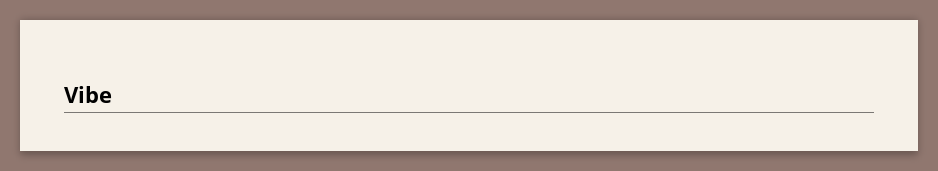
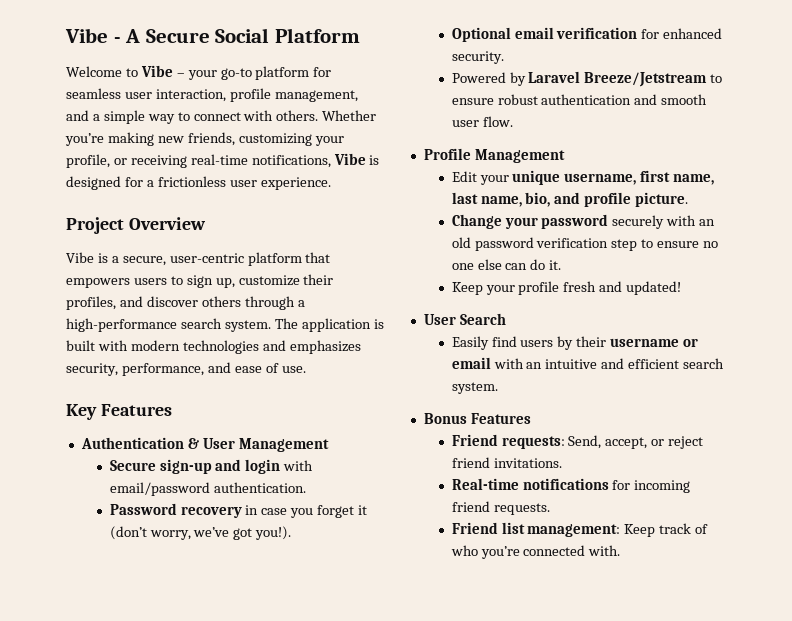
- Vibe
+ Vibe - A Secure Social Platform
+ Welcome to Vibe – your go-to platform for seamless user interaction, profile management, and a simple way to connect with others. Whether you’re making new friends, customizing your profile, or receiving real-time notifications, Vibe is designed for a frictionless user experience.
+ Project Overview
+ Vibe is a secure, user-centric platform that empowers users to sign up, customize their profiles, and discover others through a high-performance search system. The application is built with modern technologies and emphasizes security, performance, and ease of use.
+ Key Features
+ Authentication & User Management
+ Secure sign-up and login with email/password authentication.
+ Password recovery in case you forget it (don’t worry, we’ve got you!).
+ Optional email verification for enhanced security.
+ Powered by Laravel Breeze/Jetstream to ensure robust authentication and smooth user flow.
+ Profile Management
+ Edit your unique username, first name, last name, bio, and profile picture.
+ Change your password securely with an old password verification step to ensure no one else can do it.
+ Keep your profile fresh and updated!
+ User Search
+ Easily find users by their username or email with an intuitive and efficient search system.
+ Bonus Features
+ Friend requests: Send, accept, or reject friend invitations.
+ Real-time notifications for incoming friend requests.
+ Friend list management: Keep track of who you’re connected with.

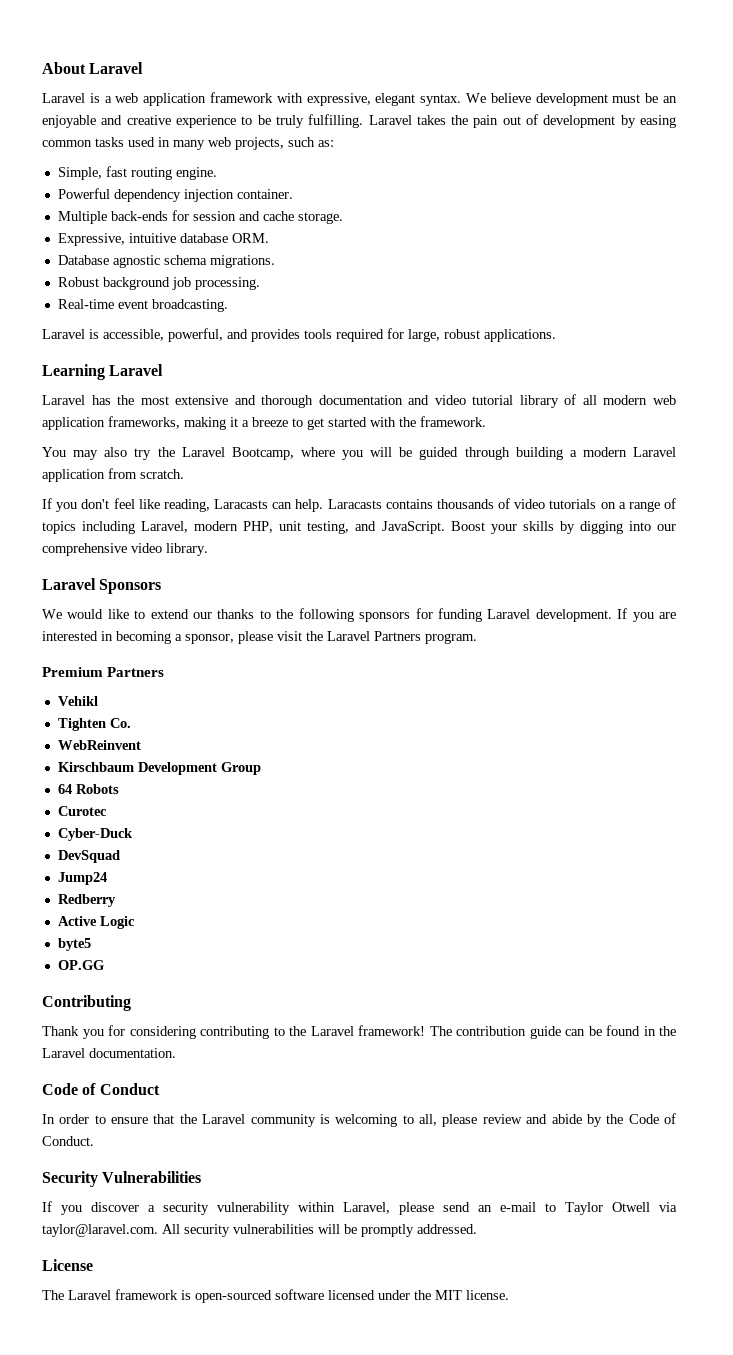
- Vibe - A Secure Social Platform
- Welcome to Vibe – your go-to platform for seamless user interaction, profile management, and a simple way to connect with others. Whether you’re making new friends, customizing your profile, or receiving real-time notifications, Vibe is designed for a frictionless user experience.
- Project Overview
- Vibe is a secure, user-centric platform that empowers users to sign up, customize their profiles, and discover others through a high-performance search system. The application is built with modern technologies and emphasizes security, performance, and ease of use.
- Key Features
- Authentication & User Management
- Secure sign-up and login with email/password authentication.
- Password recovery in case you forget it (don’t worry, we’ve got you!).
- Optional email verification for enhanced security.
- Powered by Laravel Breeze/Jetstream to ensure robust authentication and smooth user flow.
- Profile Management
- Edit your unique username, first name, last name, bio, and profile picture.
- Change your password securely with an old password verification step to ensure no one else can do it.
- Keep your profile fresh and updated!
- User Search
- Easily find users by their username or email with an intuitive and efficient search system.
- Bonus Features
- Friend requests: Send, accept, or reject friend invitations.
- Real-time notifications for incoming friend requests.
- Friend list management: Keep track of who you’re connected with.
+ About Laravel
+ Laravel is a web application framework with expressive, elegant syntax. We believe development must be an enjoyable and creative experience to be truly fulfilling. Laravel takes the pain out of development by easing common tasks used in many web projects, such as:
+ Simple, fast routing engine.
+ Powerful dependency injection container.
+ Multiple back-ends for session and cache storage.
+ Expressive, intuitive database ORM.
+ Database agnostic schema migrations.
+ Robust background job processing.
+ Real-time event broadcasting.
+ Laravel is accessible, powerful, and provides tools required for large, robust applications.
+ Learning Laravel
+ Laravel has the most extensive and thorough documentation and video tutorial library of all modern web application frameworks, making it a breeze to get started with the framework.
+ You may also try the Laravel Bootcamp, where you will be guided through building a modern Laravel application from scratch.
+ If you don't feel like reading, Laracasts can help. Laracasts contains thousands of video tutorials on a range of topics including Laravel, modern PHP, unit testing, and JavaScript. Boost your skills by digging into our comprehensive video library.
+ Laravel Sponsors
+ We would like to extend our thanks to the following sponsors for funding Laravel development. If you are interested in becoming a sponsor, please visit the Laravel Partners program.
+ Premium Partners
+ Vehikl
+ Tighten Co.
+ WebReinvent
+ Kirschbaum Development Group
+ 64 Robots
+ Curotec
+ Cyber-Duck
+ DevSquad
+ Jump24
+ Redberry
+ Active Logic
+ byte5
+ OP.GG
+ Contributing
+ Thank you for considering contributing to the Laravel framework! The contribution guide can be found in the Laravel documentation.
+ Code of Conduct
+ In order to ensure that the Laravel community is welcoming to all, please review and abide by the Code of Conduct.
+ Security Vulnerabilities
+ If you discover a security vulnerability within Laravel, please send an e-mail to Taylor Otwell via taylor@laravel.com. All security vulnerabilities will be promptly addressed.
+ License
+ The Laravel framework is open-sourced software licensed under the MIT license.

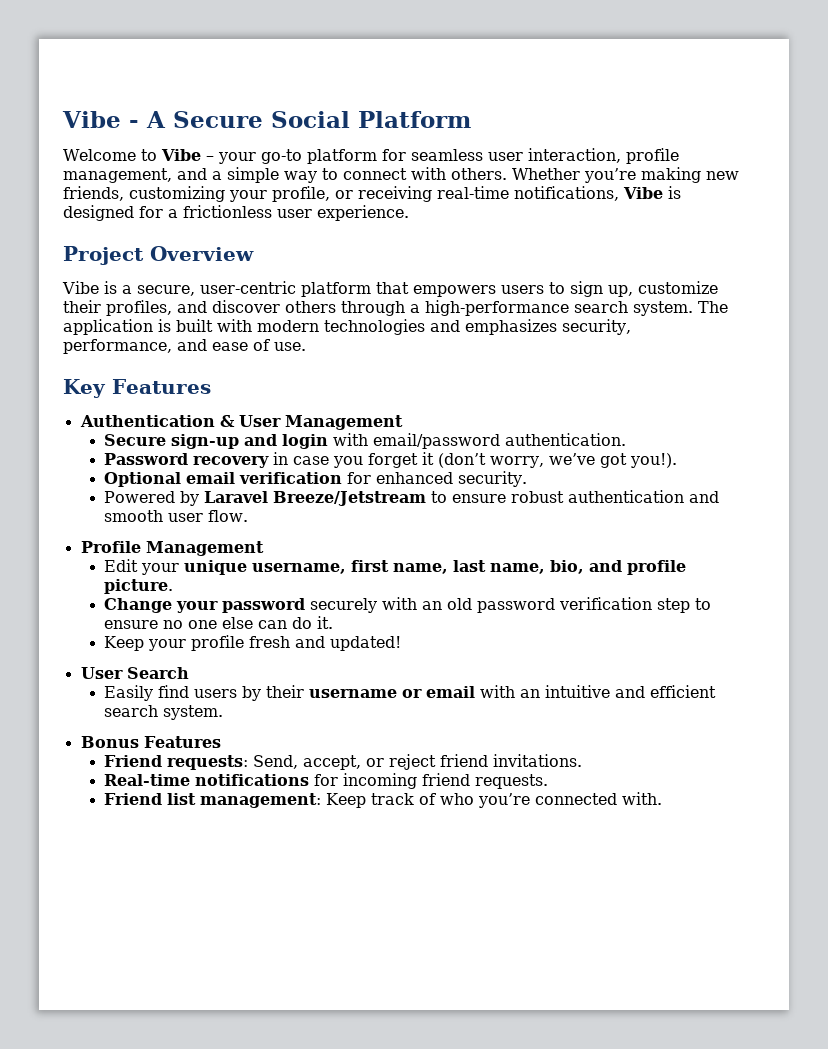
- About Laravel
- Laravel is a web application framework with expressive, elegant syntax. We believe development must be an enjoyable and creative experience to be truly fulfilling. Laravel takes the pain out of development by easing common tasks used in many web projects, such as:
- Simple, fast routing engine.
- Powerful dependency injection container.
- Multiple back-ends for session and cache storage.
- Expressive, intuitive database ORM.
- Database agnostic schema migrations.
- Robust background job processing.
- Real-time event broadcasting.
- Laravel is accessible, powerful, and provides tools required for large, robust applications.
- Learning Laravel
- Laravel has the most extensive and thorough documentation and video tutorial library of all modern web application frameworks, making it a breeze to get started with the framework.
- You may also try the Laravel Bootcamp, where you will be guided through building a modern Laravel application from scratch.
- If you don't feel like reading, Laracasts can help. Laracasts contains thousands of video tutorials on a range of topics including Laravel, modern PHP, unit testing, and JavaScript. Boost your skills by digging into our comprehensive video library.
- Laravel Sponsors
- We would like to extend our thanks to the following sponsors for funding Laravel development. If you are interested in becoming a sponsor, please visit the Laravel Partners program.
- Premium Partners
- Vehikl
- Tighten Co.
- WebReinvent
- Kirschbaum Development Group
- 64 Robots
- Curotec
- Cyber-Duck
- DevSquad
- Jump24
- Redberry
- Active Logic
- byte5
- OP.GG
- Contributing
- Thank you for considering contributing to the Laravel framework! The contribution guide can be found in the Laravel documentation.
- Code of Conduct
- In order to ensure that the Laravel community is welcoming to all, please review and abide by the Code of Conduct.
- Security Vulnerabilities
- If you discover a security vulnerability within Laravel, please send an e-mail to Taylor Otwell via taylor@laravel.com. All security vulnerabilities will be promptly addressed.
- License
- The Laravel framework is open-sourced software licensed under the MIT license.
+ Vibe - A Secure Social Platform
+ Welcome to Vibe – your go-to platform for seamless user interaction, profile management, and a simple way to connect with others. Whether you’re making new friends, customizing your profile, or receiving real-time notifications, Vibe is designed for a frictionless user experience.
+ Project Overview
+ Vibe is a secure, user-centric platform that empowers users to sign up, customize their profiles, and discover others through a high-performance search system. The application is built with modern technologies and emphasizes security, performance, and ease of use.
+ Key Features
+ Authentication & User Management
+ Secure sign-up and login with email/password authentication.
+ Password recovery in case you forget it (don’t worry, we’ve got you!).
+ Optional email verification for enhanced security.
+ Powered by Laravel Breeze/Jetstream to ensure robust authentication and smooth user flow.
+ Profile Management
+ Edit your unique username, first name, last name, bio, and profile picture.
+ Change your password securely with an old password verification step to ensure no one else can do it.
+ Keep your profile fresh and updated!
+ User Search
+ Easily find users by their username or email with an intuitive and efficient search system.
+ Bonus Features
+ Friend requests: Send, accept, or reject friend invitations.
+ Real-time notifications for incoming friend requests.
+ Friend list management: Keep track of who you’re connected with.

